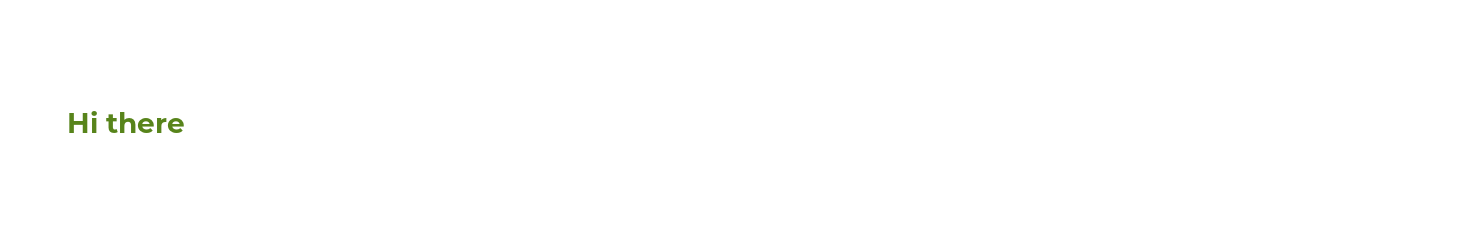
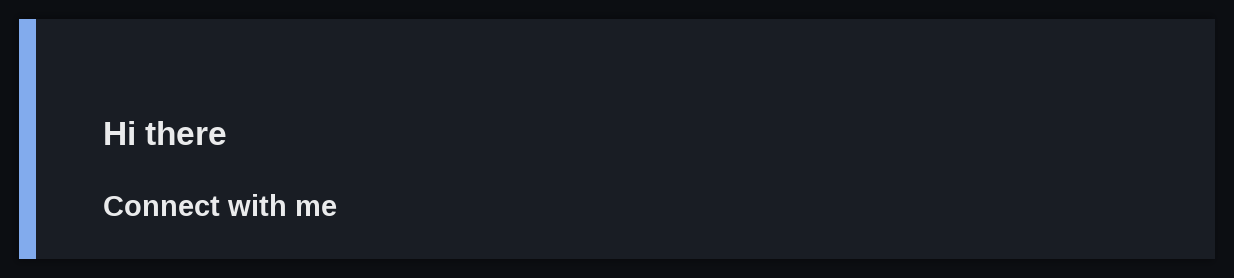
+ Connect with me

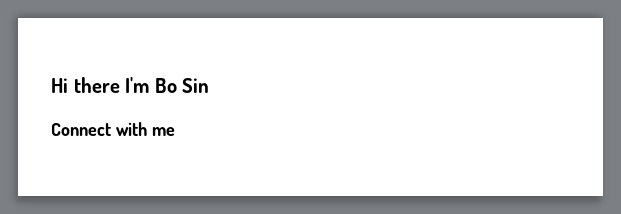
- Hi there
+ Hi there I'm Bo Sin

